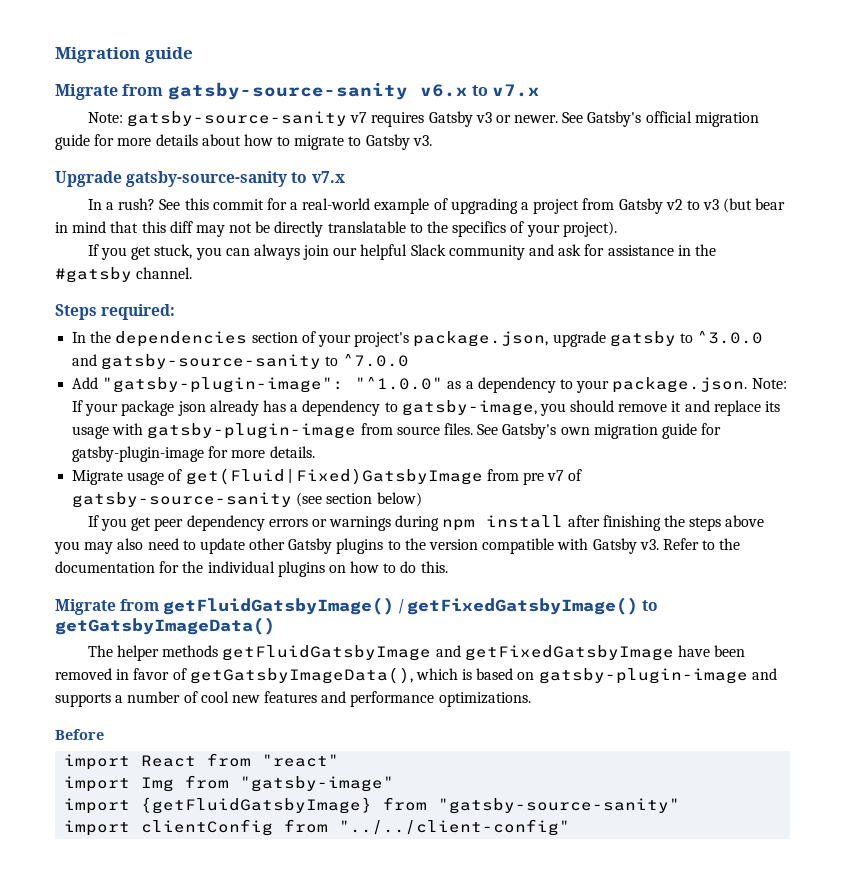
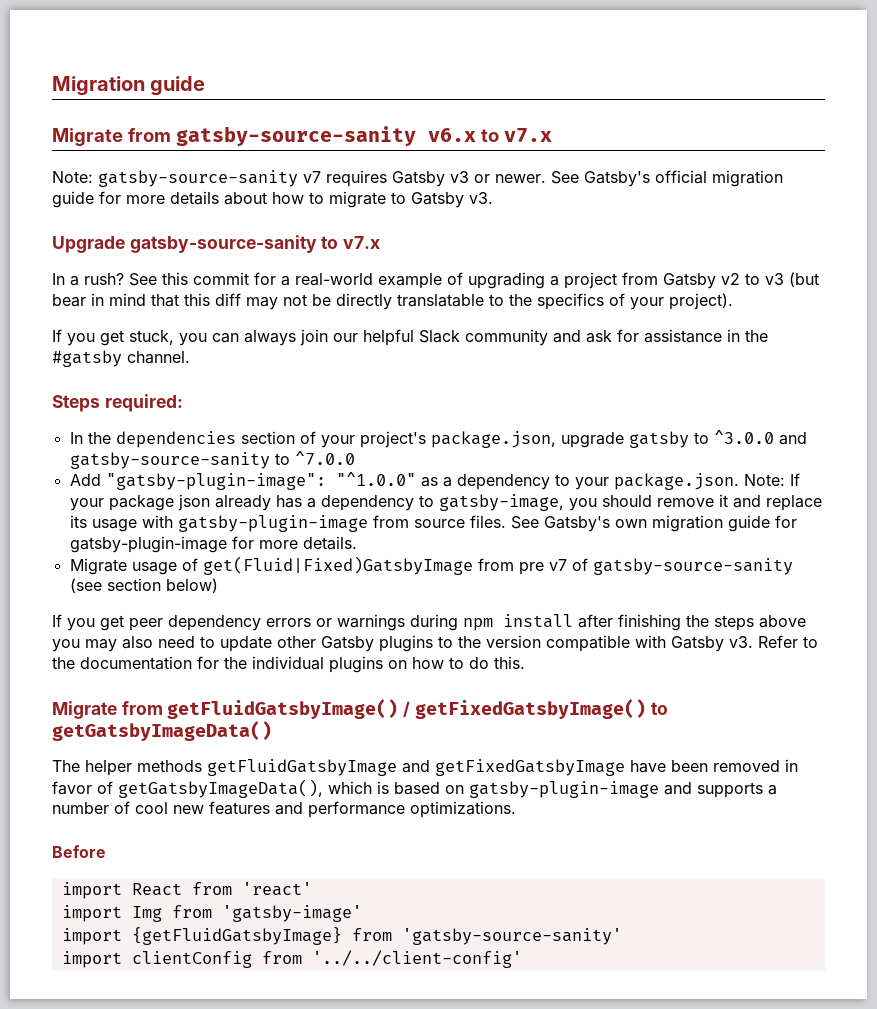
- import React from "react"
+ import React from 'react'
- import Img from "gatsby-image"
+ import Img from 'gatsby-image'
- import {getFluidGatsbyImage} from "gatsby-source-sanity"
+ import {getFluidGatsbyImage} from 'gatsby-source-sanity'
- import clientConfig from "../../client-config"
+ import clientConfig from '../../client-config'

